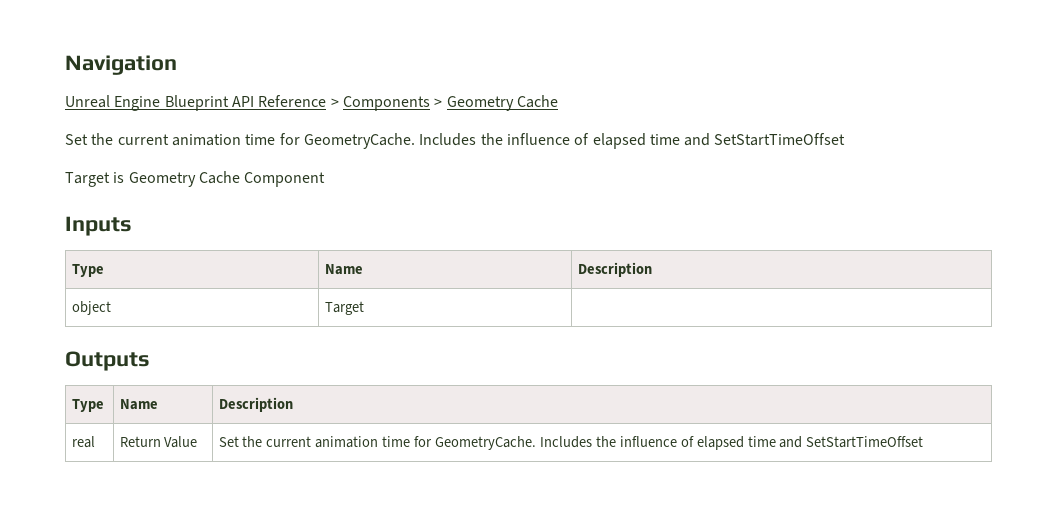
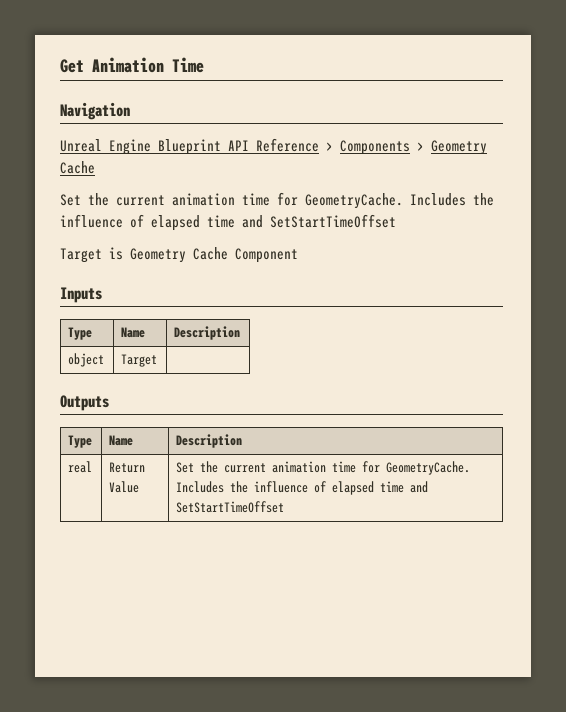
+ Get Animation Time

